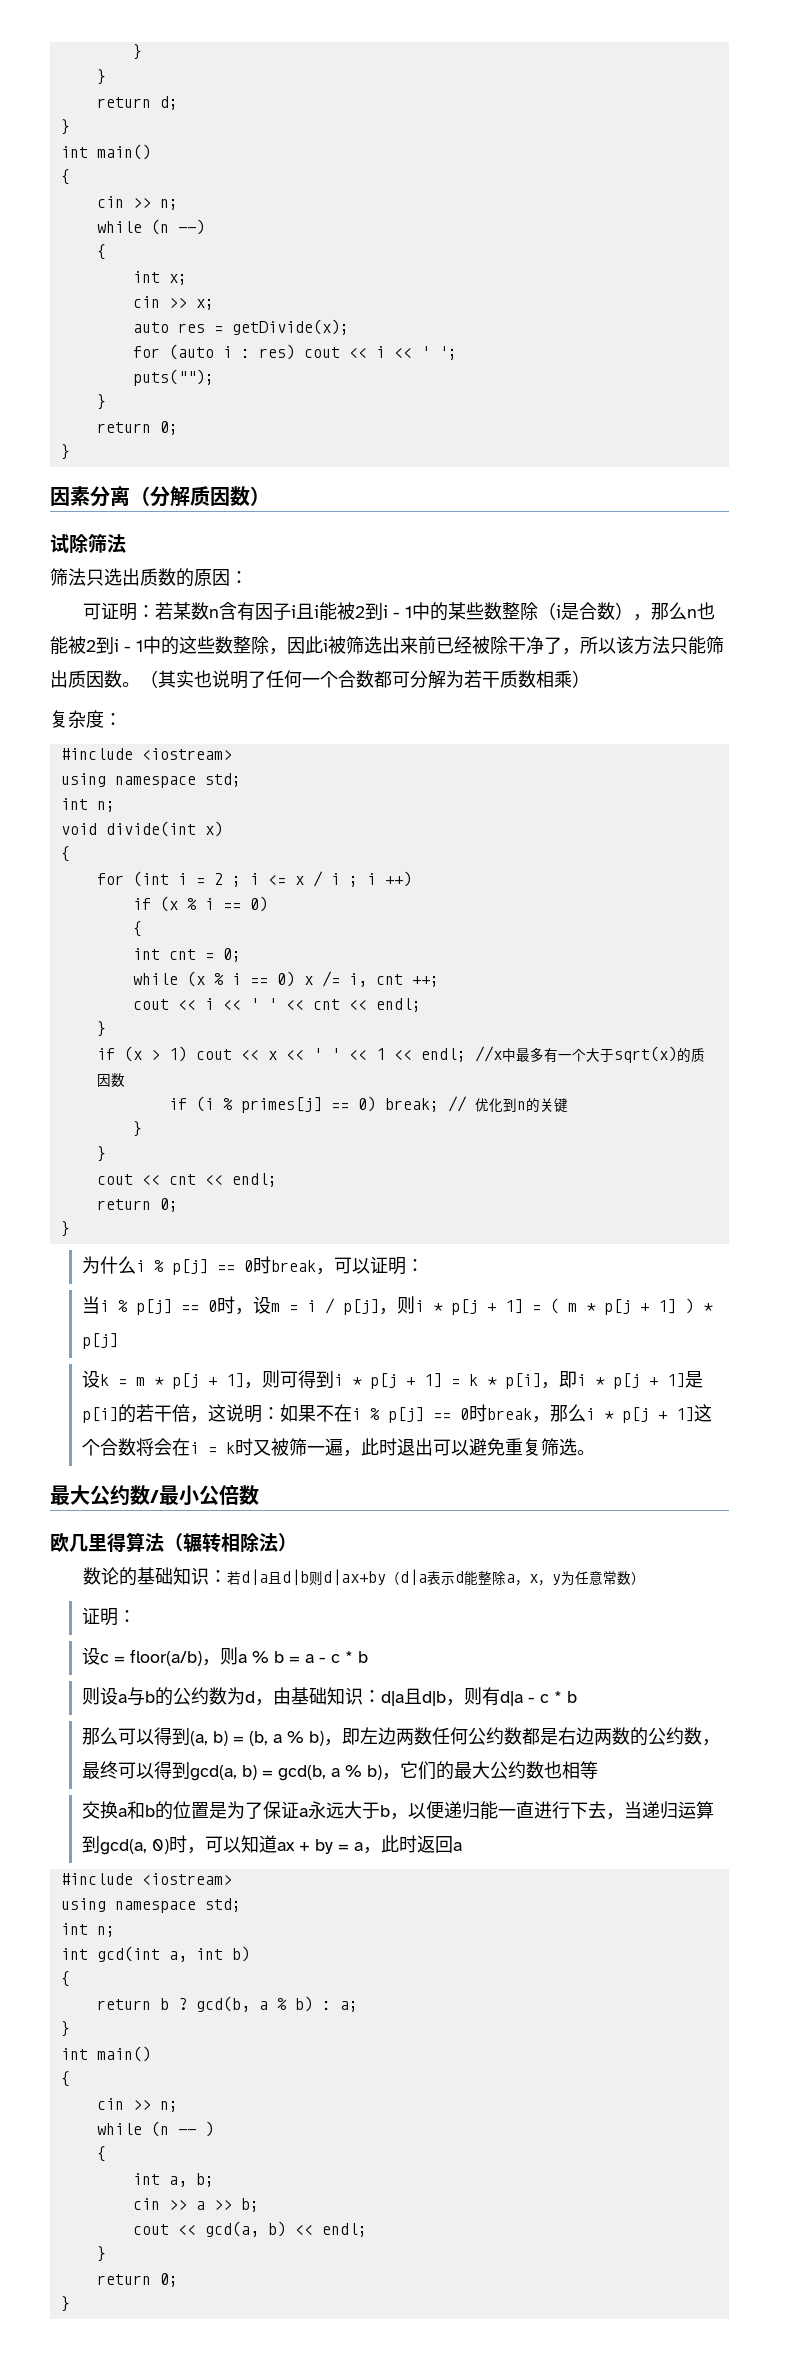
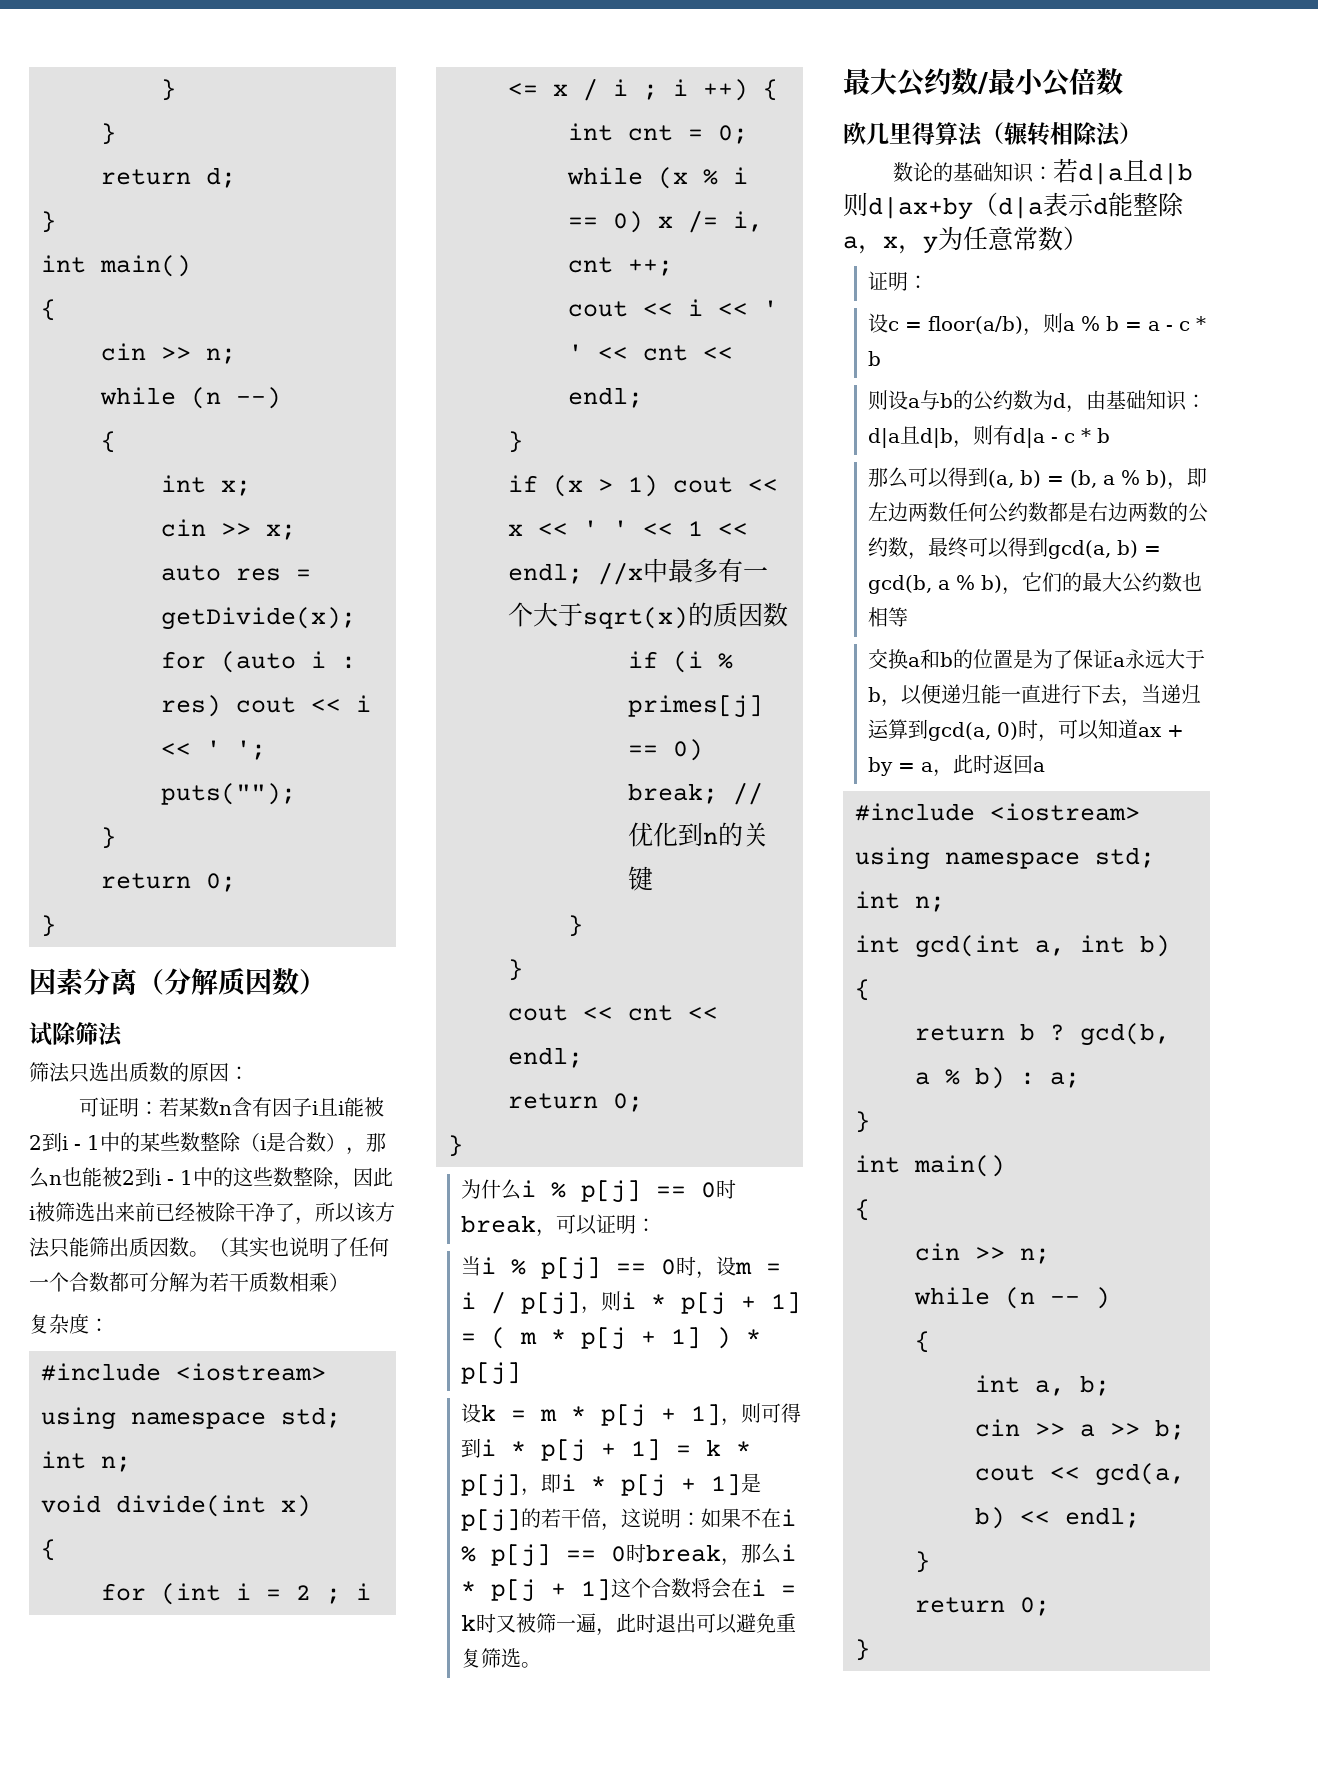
- for (int i = 2 ; i <= x / i ; i ++)
- if (x % i == 0)
- {
+ for (int i = 2 ; i <= x / i ; i ++) {
- 设k = m * p[j + 1]，则可得到i * p[j + 1] = k * p[i]，即i * p[j + 1]是p[i]的若干倍，这说明：
+ 设k = m * p[j + 1]，则可得到i * p[j + 1] = k * p[j]，即i * p[j + 1]是p[j]的若干倍，这说明：

